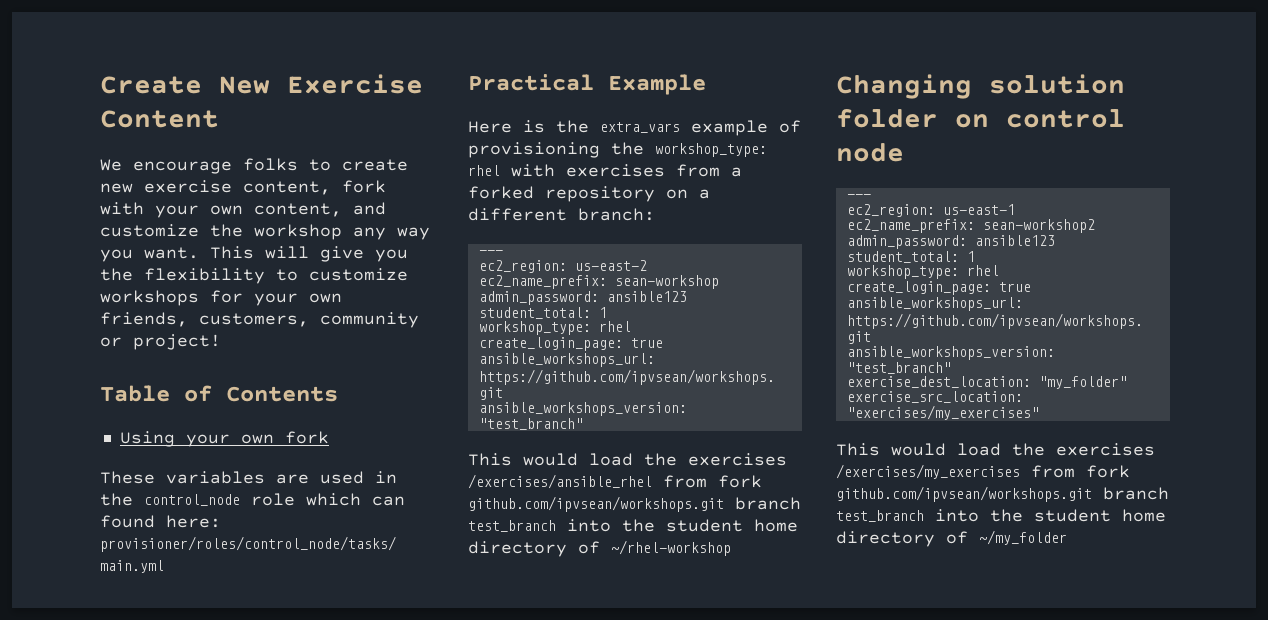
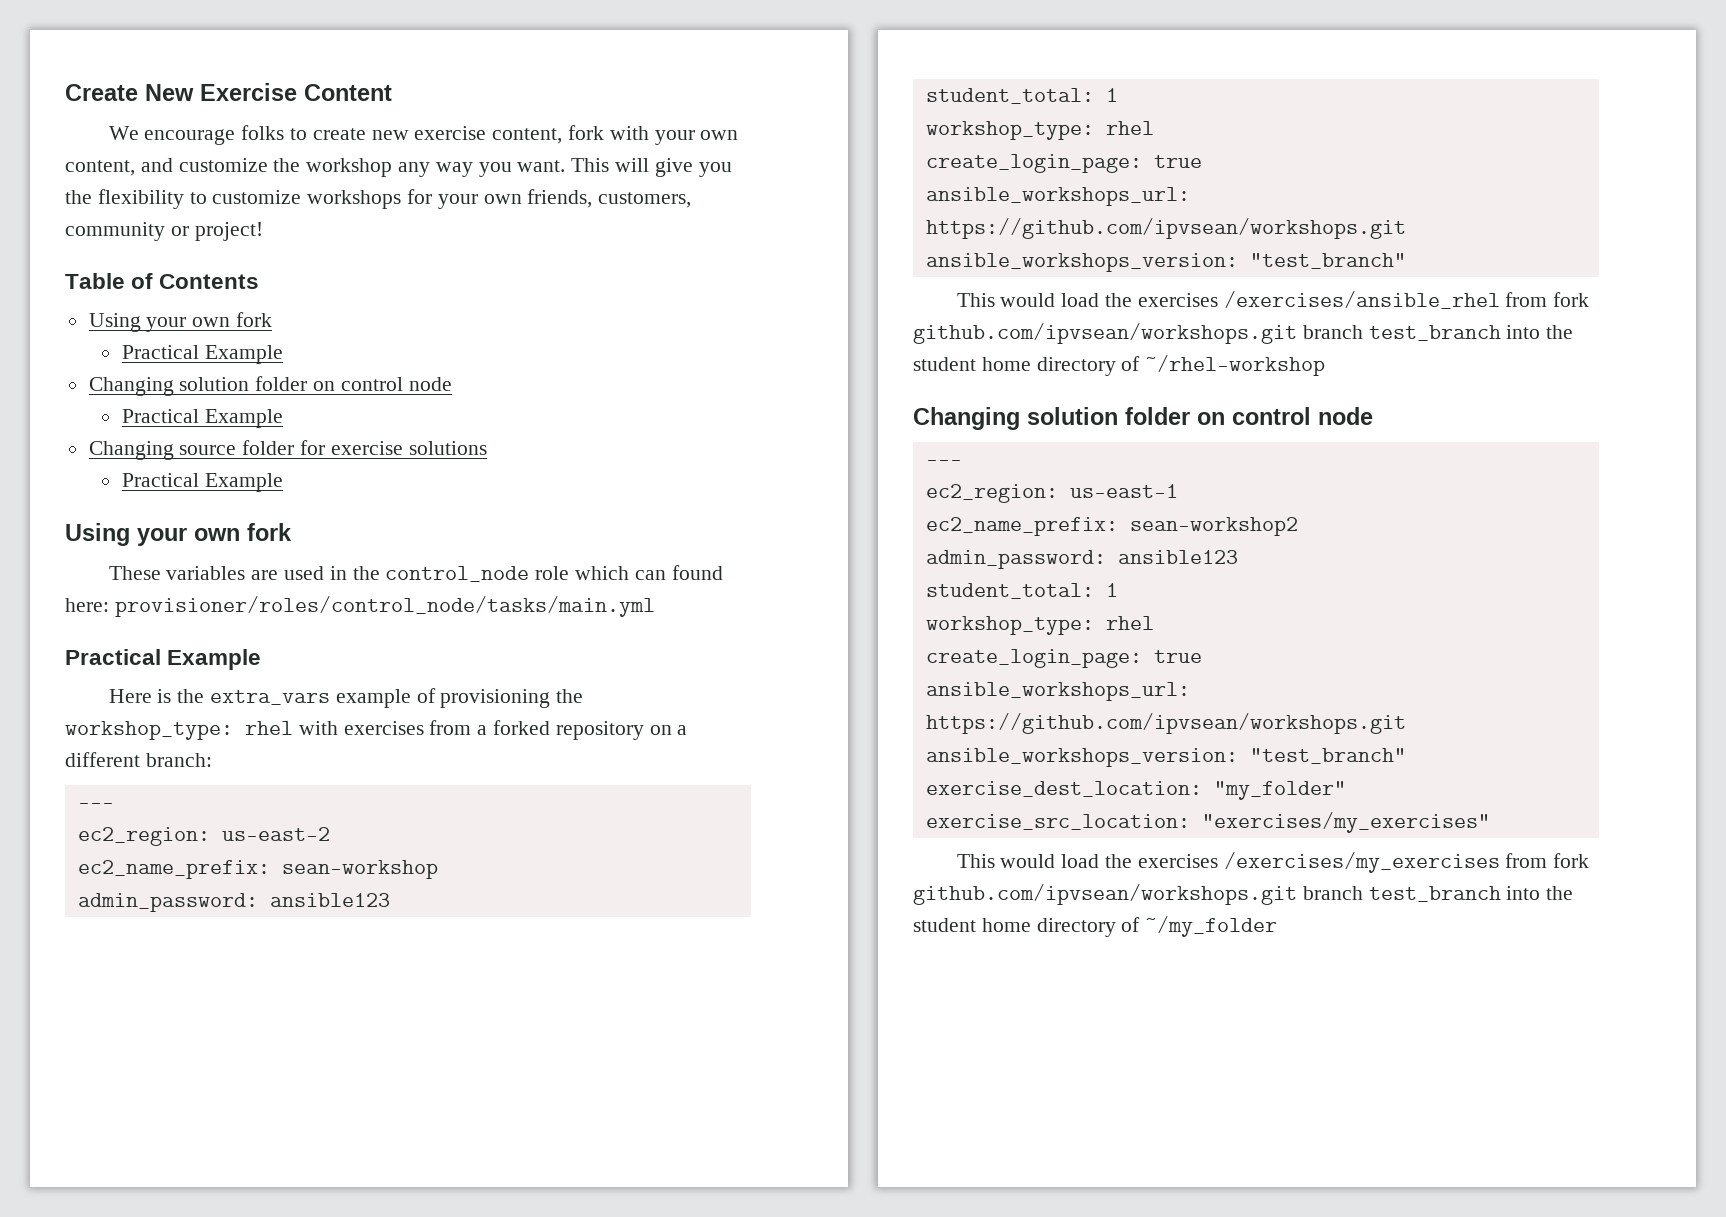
  Table of Contents
+ Using your own fork
+ Practical Example
+ Changing solution folder on control node
+ Practical Example
+ Changing source folder for exercise solutions
+ Practical Example

